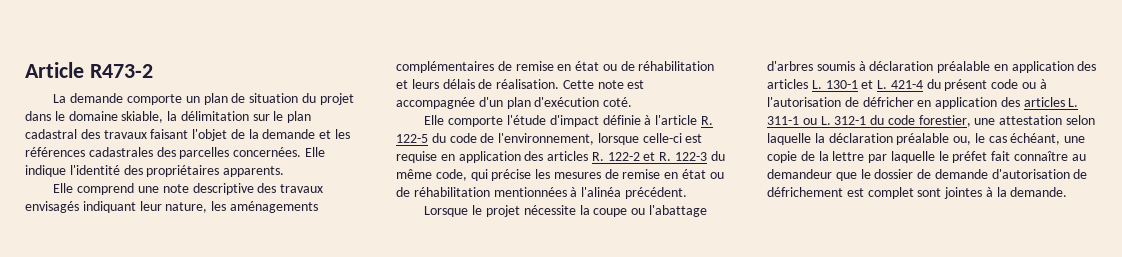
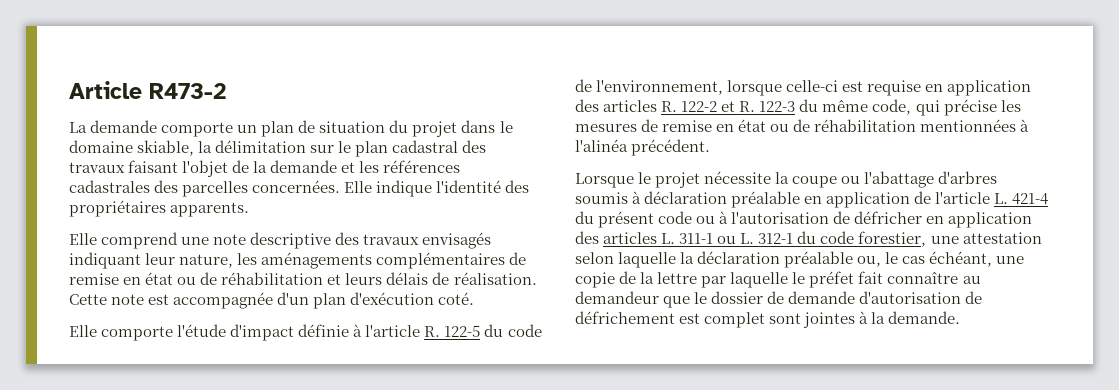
- Lorsque le projet nécessite la coupe ou l'abattage d'arbres soumis à déclaration préalable en application des articles L. 130-1 et L. 421-4 du présent code ou à l'autorisation de défricher en application des articles L. 311-1 ou L. 312-1 du code forestier, une attestation selon laquelle la déclaration préalable ou, le cas échéant, une copie de la lettre par laquelle le préfet fait connaître au demandeur que le dossier de demande d'autorisation de défrichement est complet sont jointes à la demande.
+ Lorsque le projet nécessite la coupe ou l'abattage d'arbres soumis à déclaration préalable en application de l'article L. 421-4 du présent code ou à l'autorisation de défricher en application des articles L. 311-1 ou L. 312-1 du code forestier, une attestation selon laquelle la déclaration préalable ou, le cas échéant, une copie de la lettre par laquelle le préfet fait connaître au demandeur que le dossier de demande d'autorisation de défrichement est complet sont jointes à la demande.

